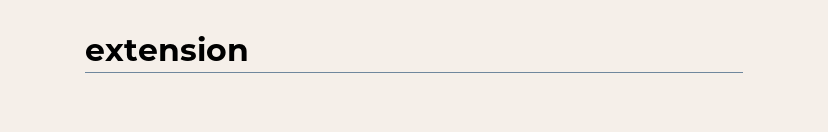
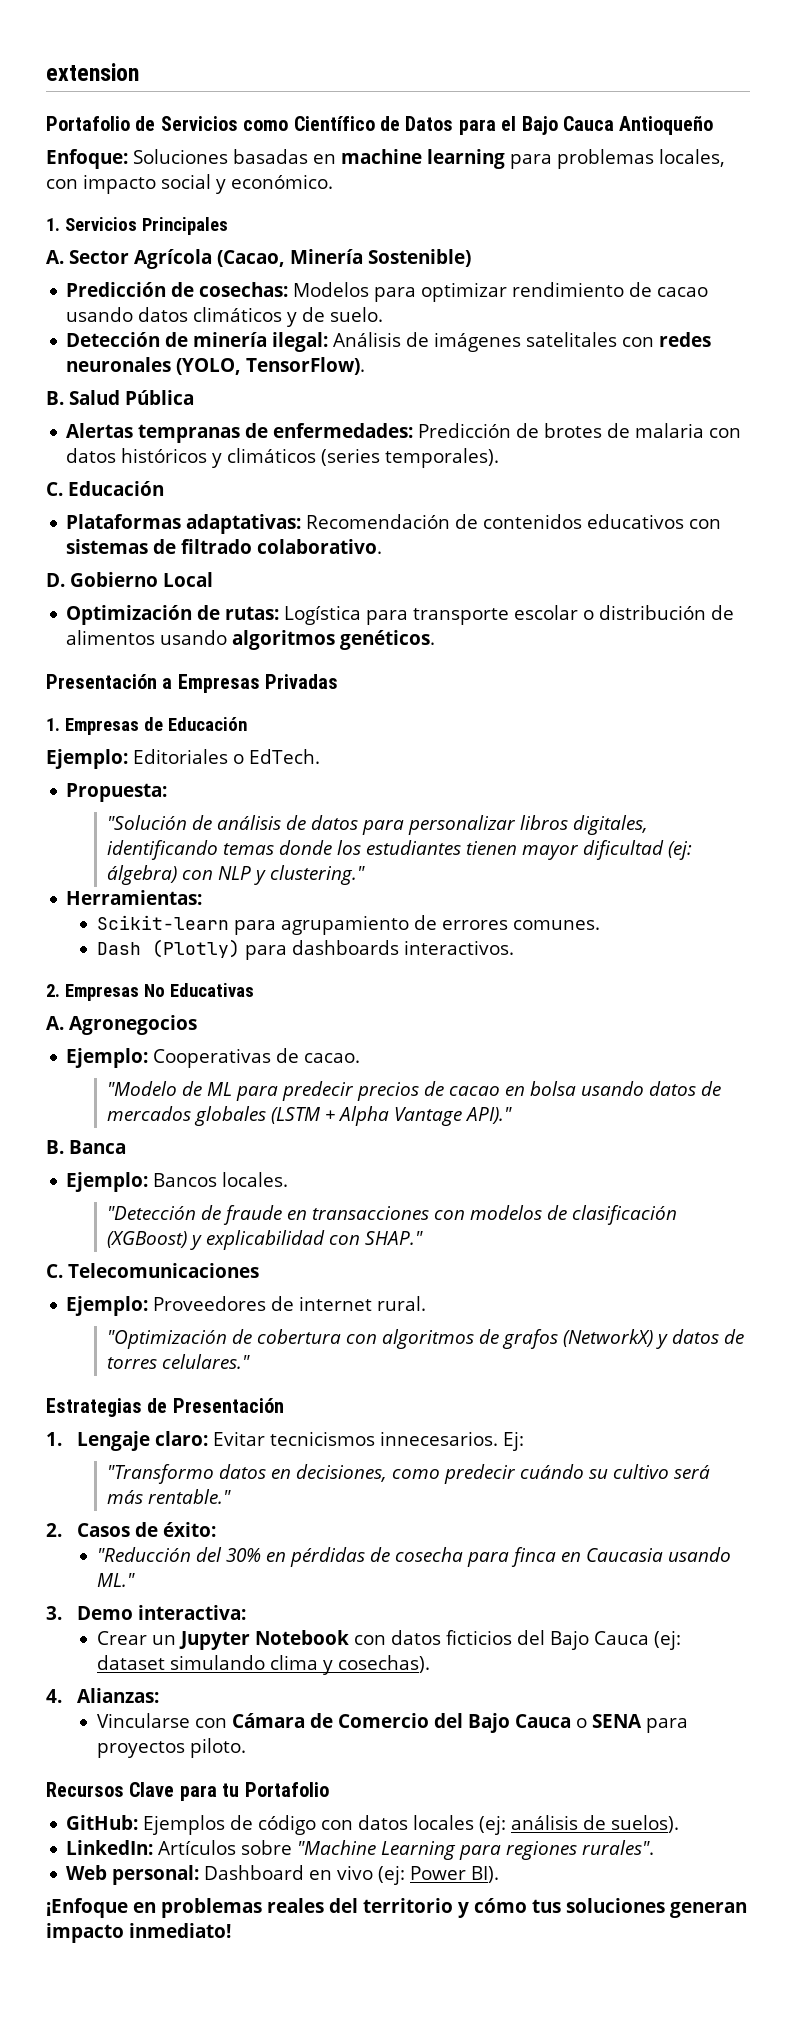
+ Portafolio de Servicios como Científico de Datos para el Bajo Cauca Antioqueño
+ Enfoque: Soluciones basadas en machine learning para problemas locales, con impacto social y económico.
+ 1. Servicios Principales
+ A. Sector Agrícola (Cacao, Minería Sostenible)
+ Predicción de cosechas: Modelos para optimizar rendimiento de cacao usando datos climáticos y de suelo.
+ Detección de minería ilegal: Análisis de imágenes satelitales con redes neuronales (YOLO, TensorFlow).
+ B. Salud Pública
+ Alertas tempranas de enfermedades: Predicción de brotes de malaria con datos históricos y climáticos (series temporales).
+ C. Educación
+ Plataformas adaptativas: Recomendación de contenidos educativos con sistemas de filtrado colaborativo.
+ D. Gobierno Local
+ Optimización de rutas: Logística para transporte escolar o distribución de alimentos usando algoritmos genéticos.
+ Presentación a Empresas Privadas
+ 1. Empresas de Educación
+ Ejemplo: Editoriales o EdTech.
+ Propuesta:
+ "Solución de análisis de datos para personalizar libros digitales, identificando temas donde los estudiantes tienen mayor dificultad (ej: álgebra) con NLP y clustering."
+ Herramientas:
+ Scikit-learn para agrupamiento de errores comunes.
+ Dash (Plotly) para dashboards interactivos.
+ 2. Empresas No Educativas
+ A. Agronegocios
+ Ejemplo: Cooperativas de cacao.
+ "Modelo de ML para predecir precios de cacao en bolsa usando datos de mercados globales (LSTM + Alpha Vantage API)."
+ B. Banca
+ Ejemplo: Bancos locales.
+ "Detección de fraude en transacciones con modelos de clasificación (XGBoost) y explicabilidad con SHAP."
+ C. Telecomunicaciones
+ Ejemplo: Proveedores de internet rural.
+ "Optimización de cobertura con algoritmos de grafos (NetworkX) y datos de torres celulares."
+ Estrategias de Presentación
+ 1. Lengaje claro: Evitar tecnicismos innecesarios. Ej:
+ "Transformo datos en decisiones, como predecir cuándo su cultivo será más rentable."
+ 2. Casos de éxito:
+ "Reducción del 30% en pérdidas de cosecha para finca en Caucasia usando ML."
+ 3. Demo interactiva:
+ Crear un Jupyter Notebook con datos ficticios del Bajo Cauca (ej: dataset simulando clima y cosechas).
+ 4. Alianzas:
+ Vincularse con Cámara de Comercio del Bajo Cauca o SENA para proyectos piloto.
+ Recursos Clave para tu Portafolio
+ GitHub: Ejemplos de código con datos locales (ej: análisis de suelos).
+ LinkedIn: Artículos sobre "Machine Learning para regiones rurales".
+ Web personal: Dashboard en vivo (ej: Power BI).
+ ¡Enfoque en problemas reales del territorio y cómo tus soluciones generan impacto inmediato!

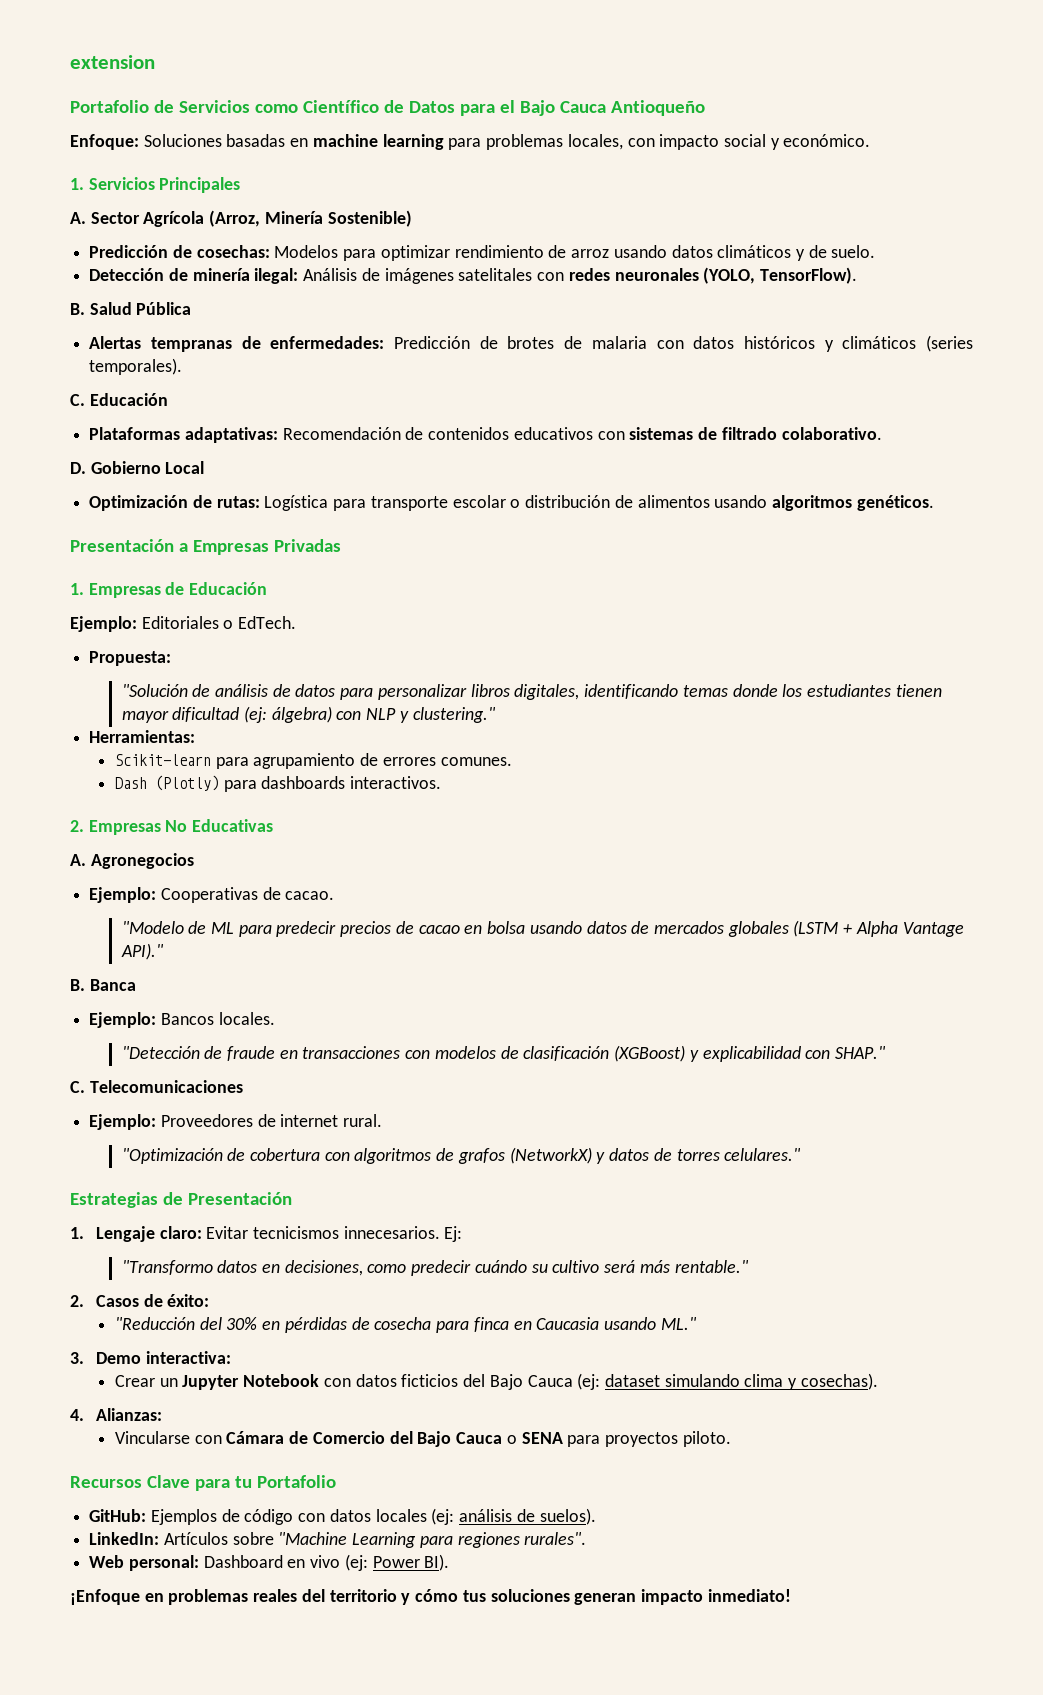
- A. Sector Agrícola (Cacao, Minería Sostenible)
+ A. Sector Agrícola (Arroz, Minería Sostenible)
- Predicción de cosechas: Modelos para optimizar rendimiento de cacao usando datos climáticos y de suelo.
+ Predicción de cosechas: Modelos para optimizar rendimiento de arroz usando datos climáticos y de suelo.

